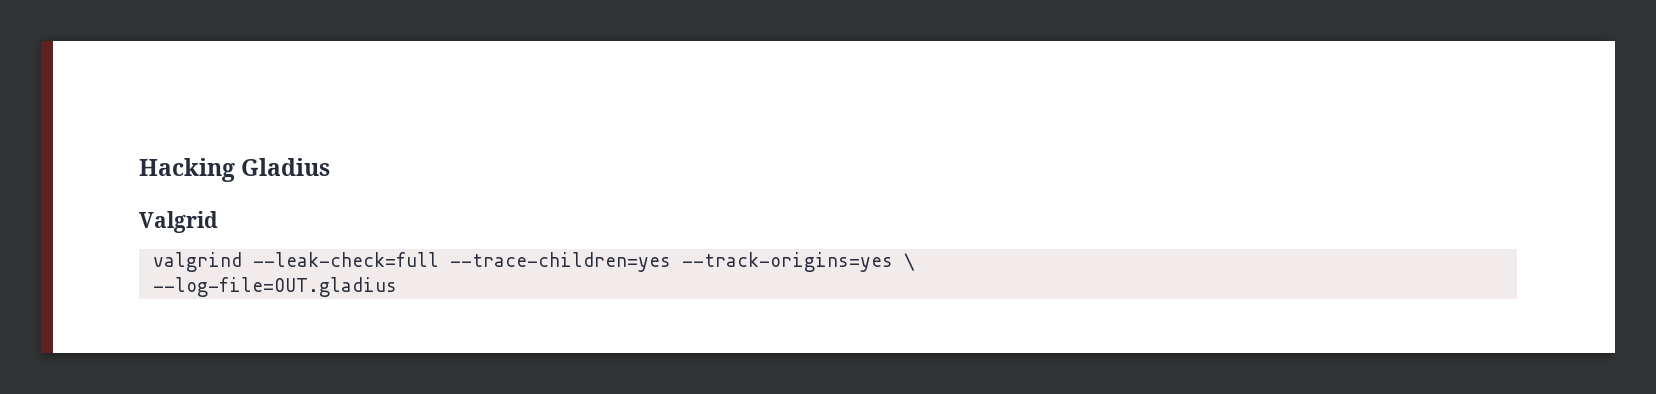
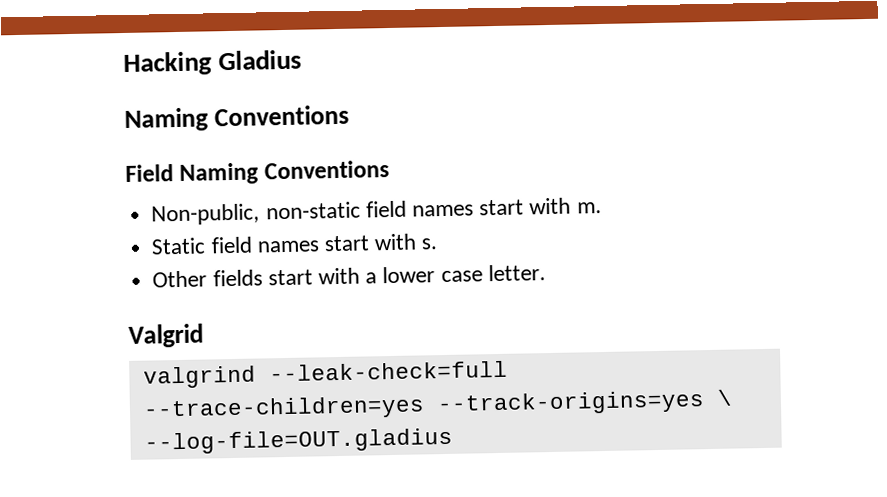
  Hacking Gladius
+ Naming Conventions
+ Field Naming Conventions
+ Non-public, non-static field names start with m.
+ Static field names start with s.
+ Other fields start with a lower case letter.

